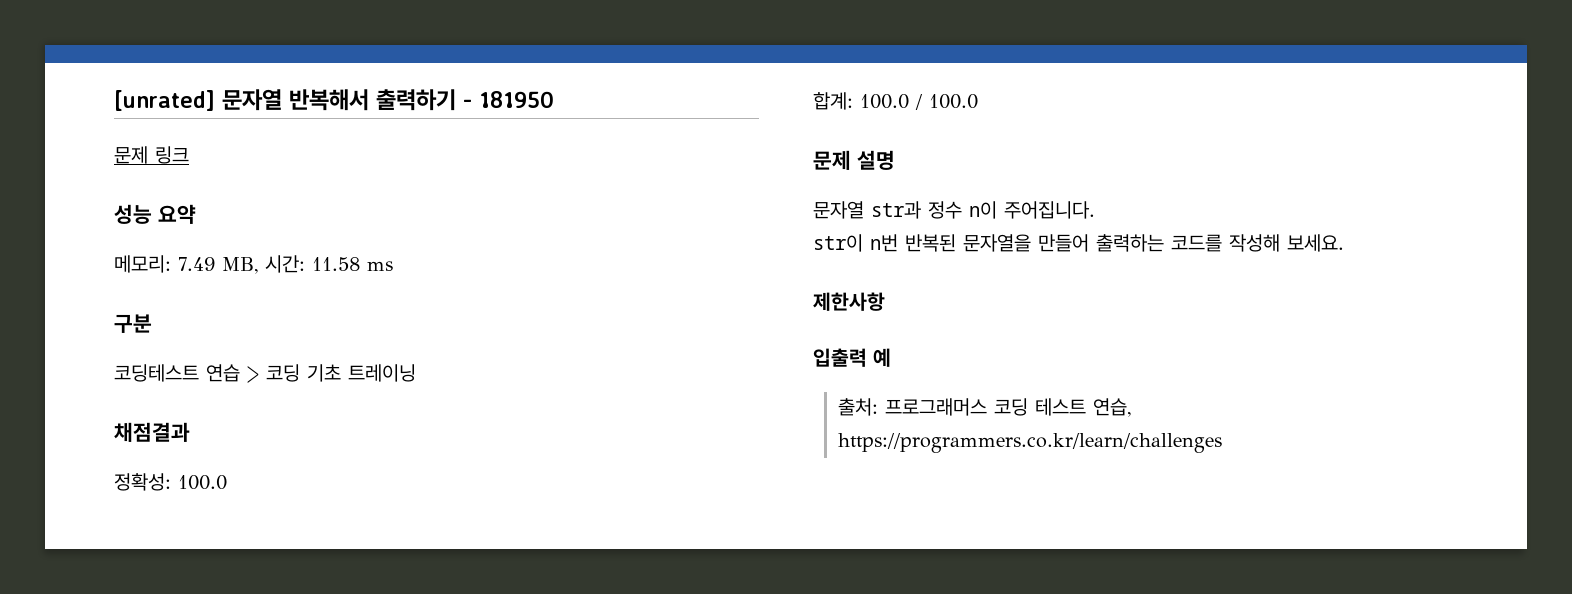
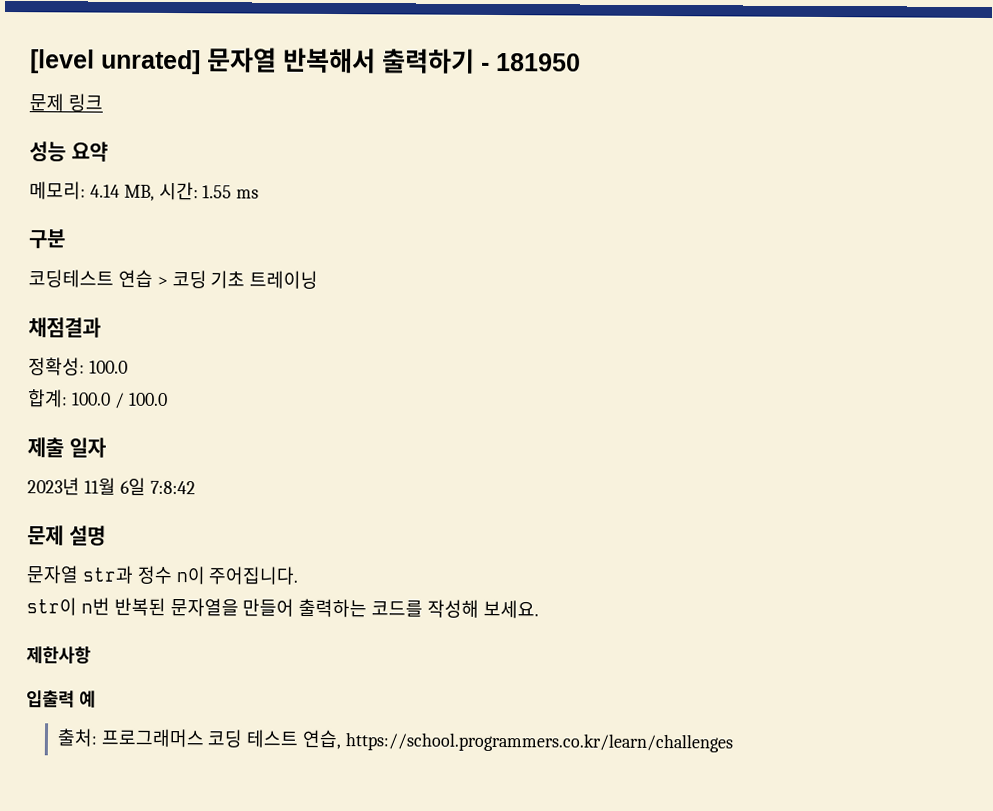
- [unrated] 문자열 반복해서 출력하기 - 181950
+ [level unrated] 문자열 반복해서 출력하기 - 181950
- 메모리: 7.49 MB, 시간: 11.58 ms
+ 메모리: 4.14 MB, 시간: 1.55 ms
+ 제출 일자
+ 2023년 11월 6일 7:8:42
- 출처: 프로그래머스 코딩 테스트 연습, https://programmers.co.kr/learn/challenges
+ 출처: 프로그래머스 코딩 테스트 연습, https://school.programmers.co.kr/learn/challenges

